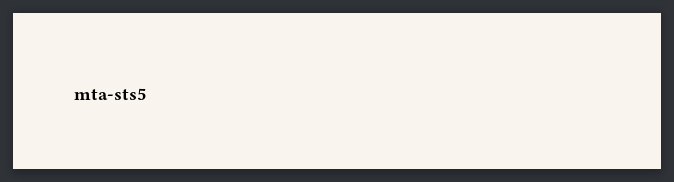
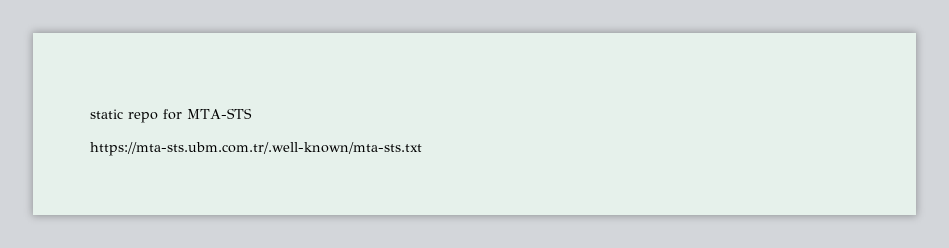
- mta-sts5
+ static repo for MTA-STS
+ https://mta-sts.ubm.com.tr/.well-known/mta-sts.txt

